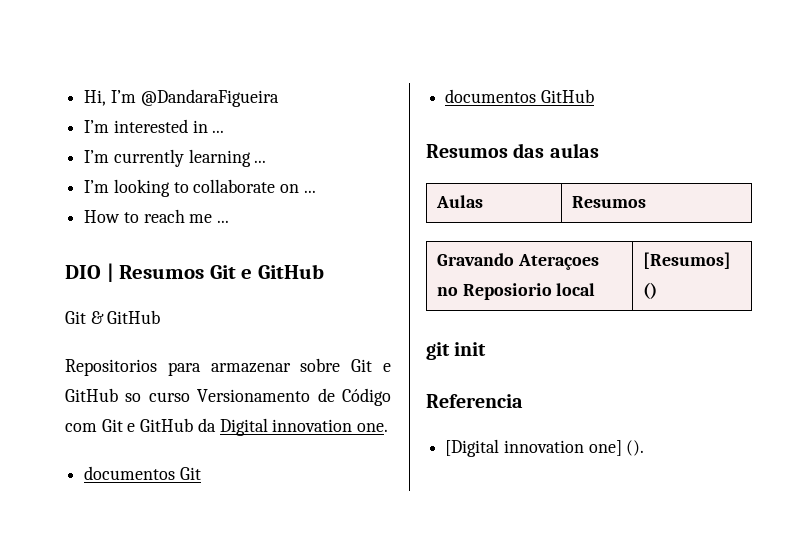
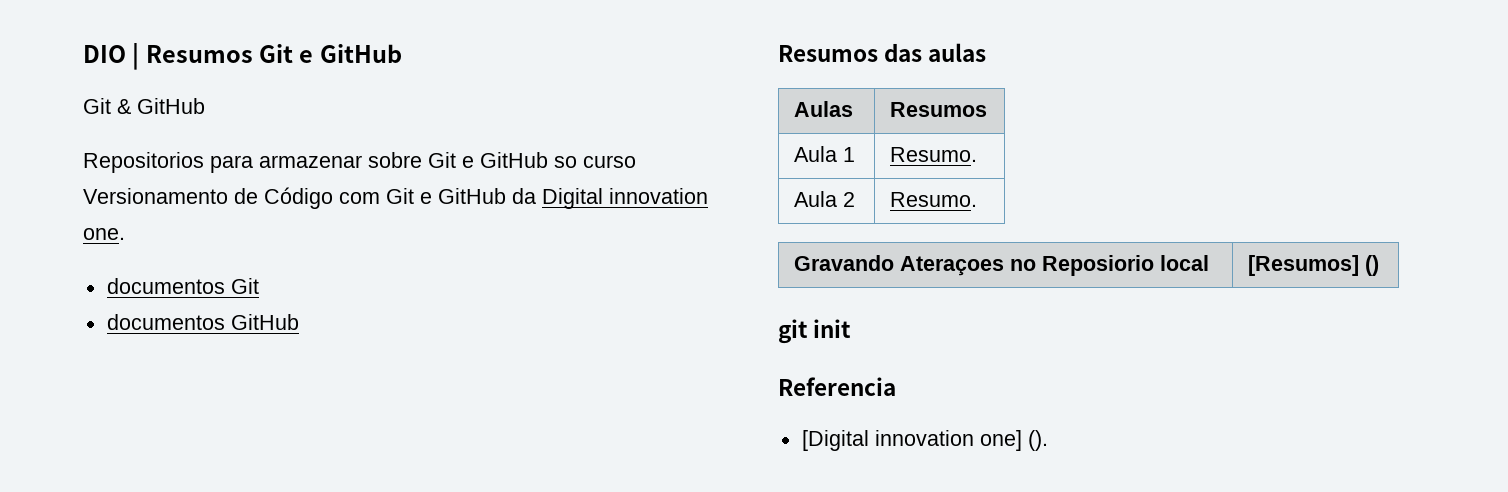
- Hi, I’m @DandaraFigueira
- I’m interested in ...
- I’m currently learning ...
- I’m looking to collaborate on ...
- How to reach me ...
+ Aula 1 | Resumo.
+ Aula 2 | Resumo.

